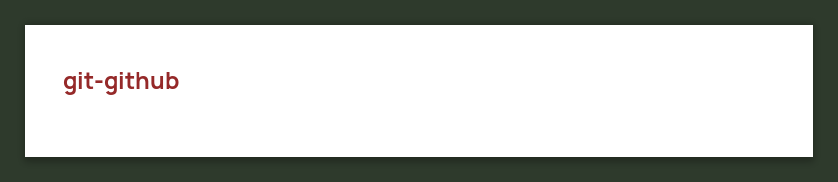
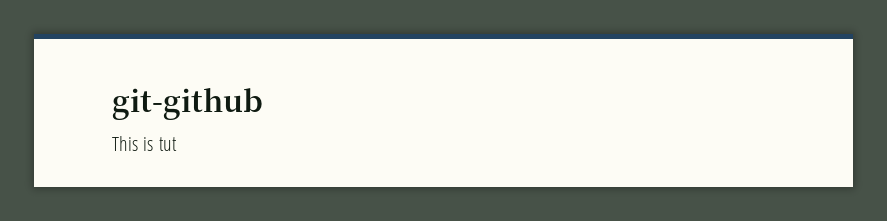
+ This is tut

